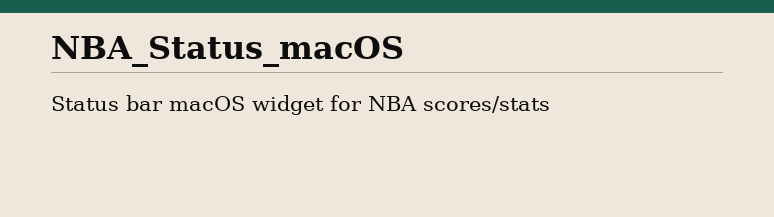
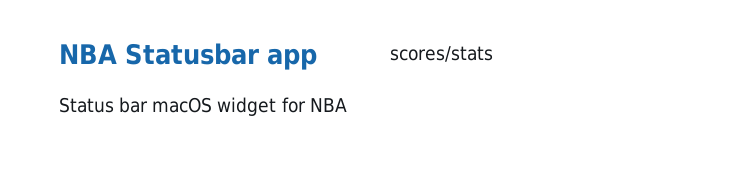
- NBA_Status_macOS
+ NBA Statusbar app

